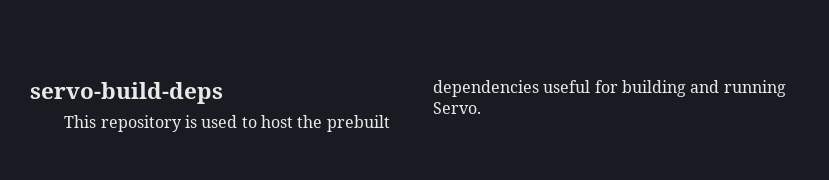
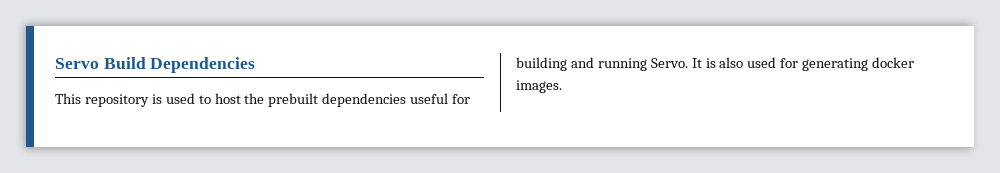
- servo-build-deps
+ Servo Build Dependencies
+ It is also used for generating docker images.

